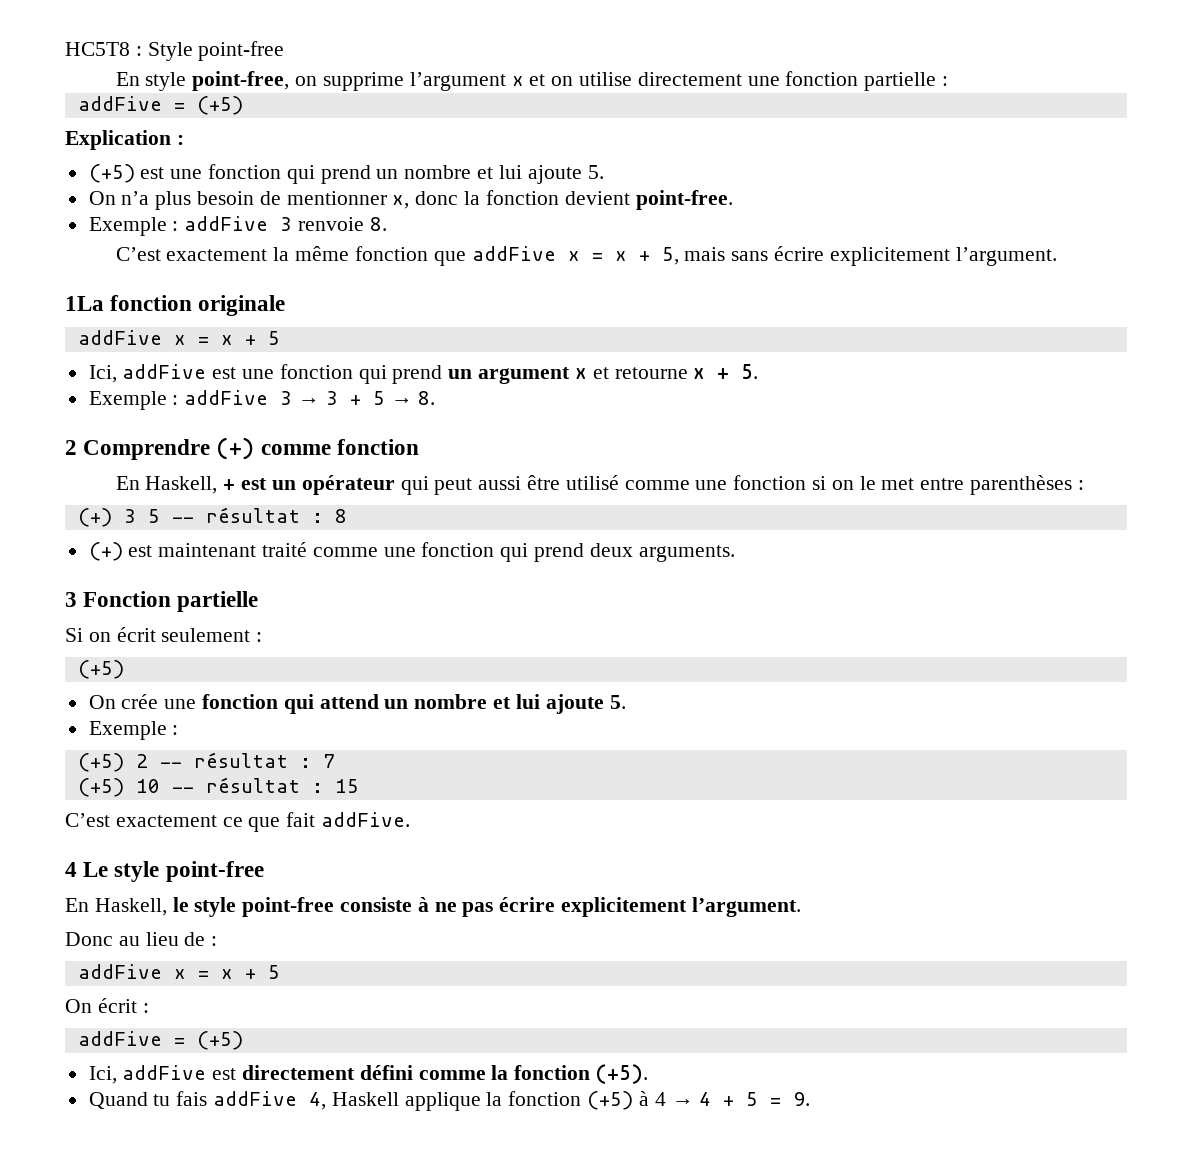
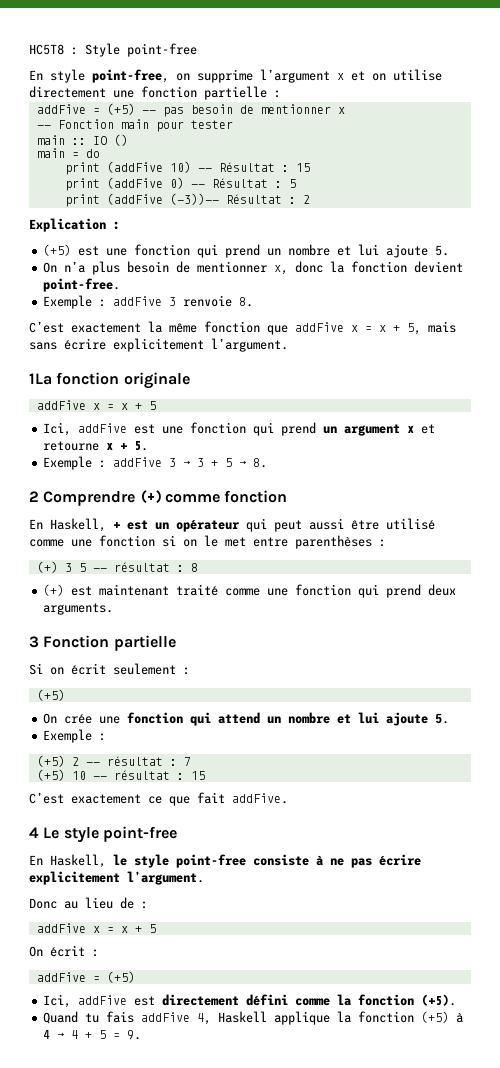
  En style point-free, on supprime l’argument x et on utilise directement une fonction partielle :
- addFive = (+5)
+ addFive = (+5) -- pas besoin de mentionner x
+ -- Fonction main pour tester
+ main :: IO ()
+ main = do
+ print (addFive 10) -- Résultat : 15
+ print (addFive 0) -- Résultat : 5
+ print (addFive (-3))-- Résultat : 2

